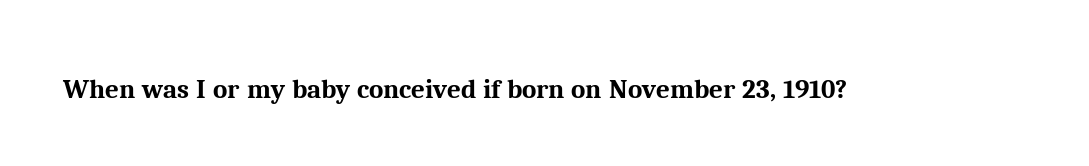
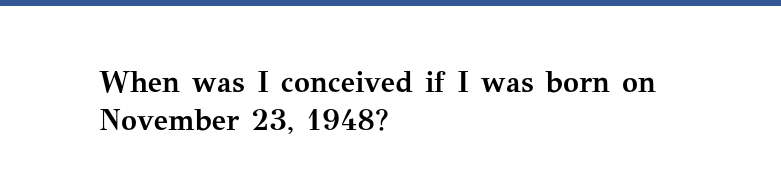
- When was I or my baby conceived if born on November 23, 1910?
+ When was I conceived if I was born on November 23, 1948?

